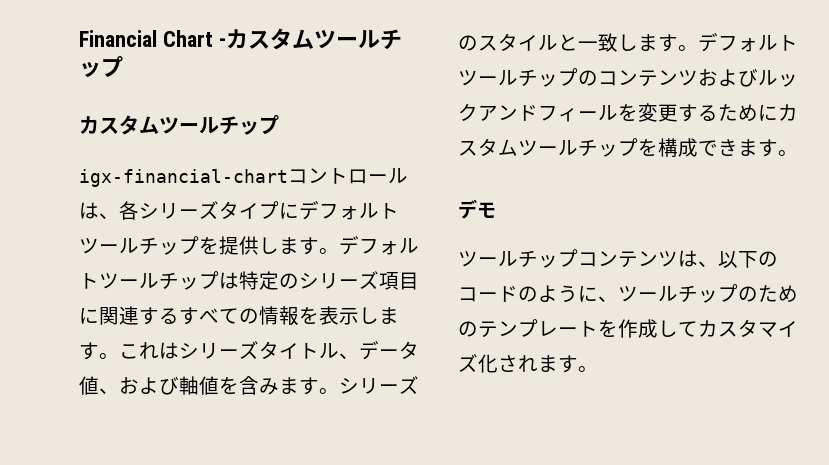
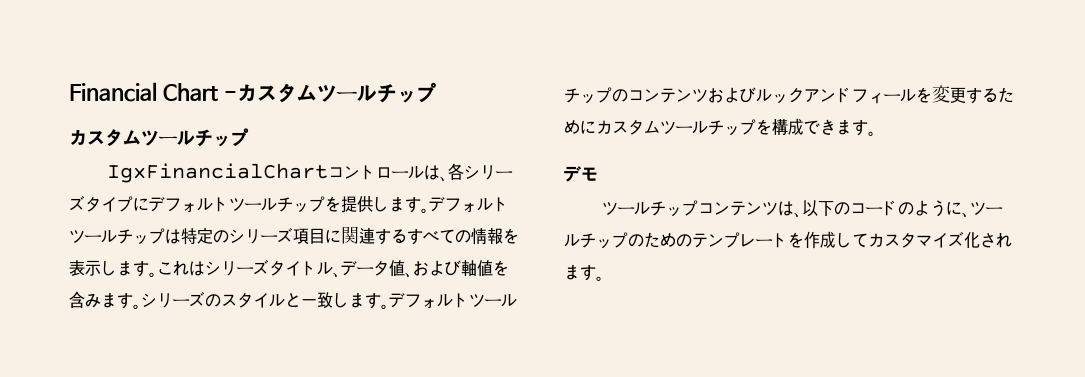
- igx-financial-chartコントロールは、各シリーズタイプにデフォルトツールチップを提供します。
+ IgxFinancialChartコントロールは、各シリーズタイプにデフォルトツールチップを提供します。

